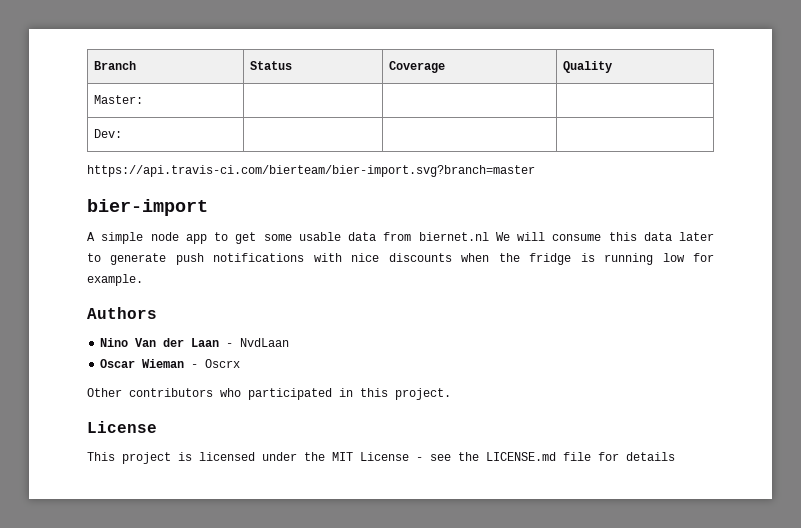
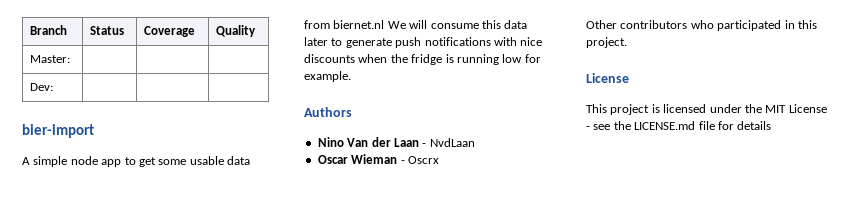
- https://api.travis-ci.com/bierteam/bier-import.svg?branch=master

